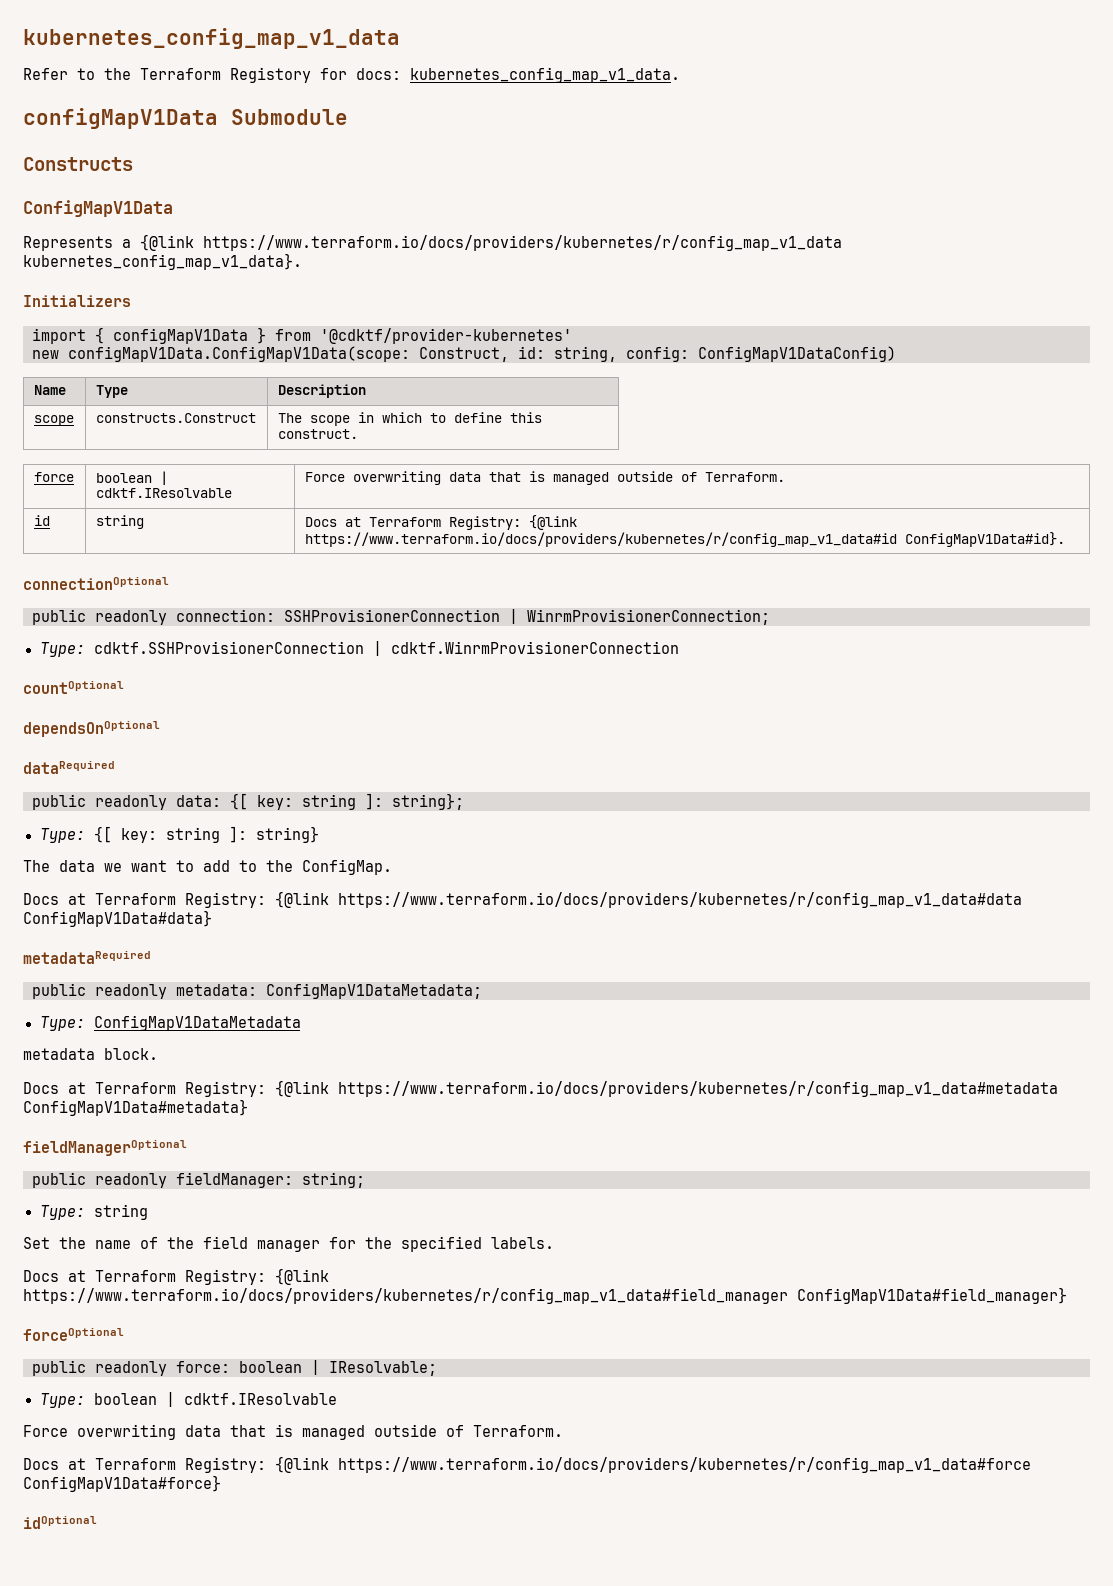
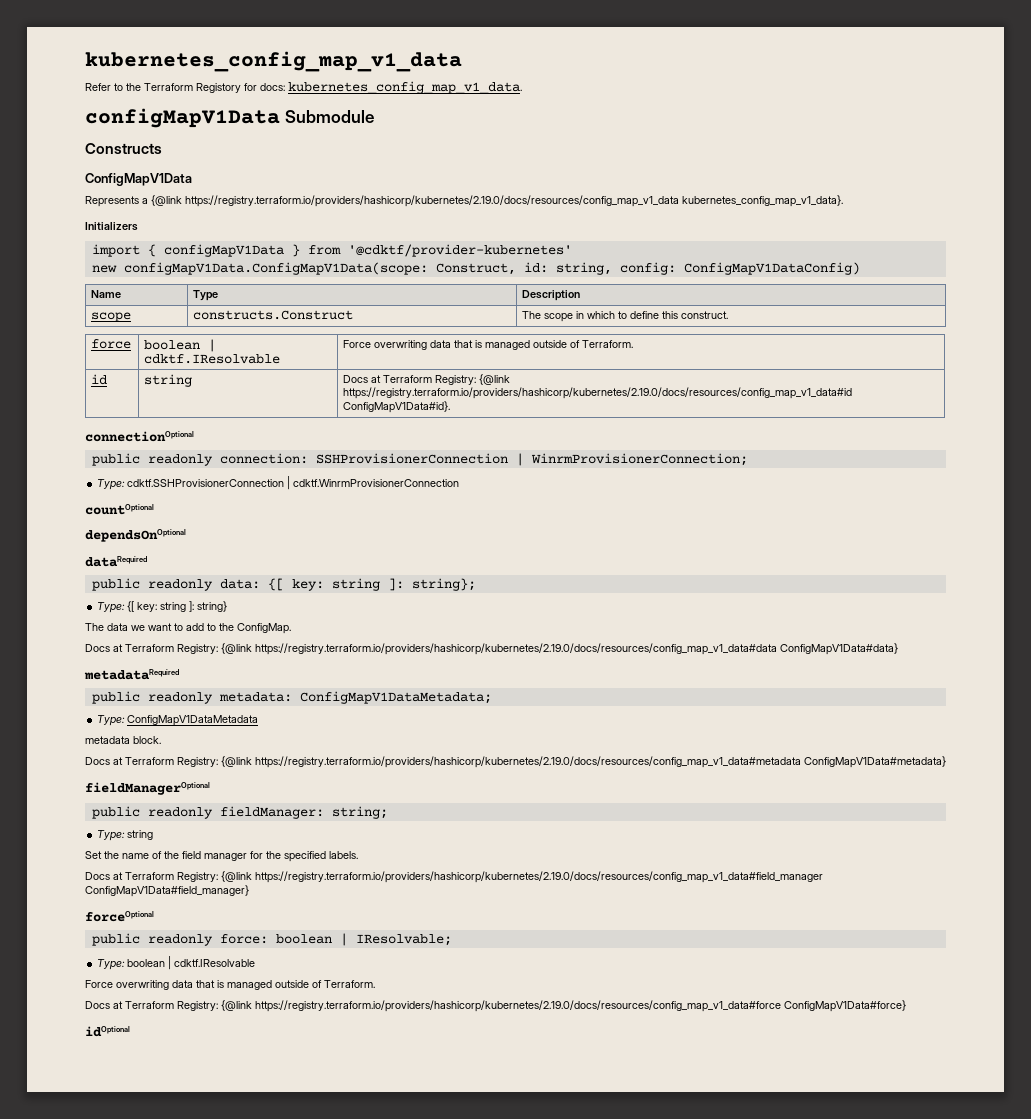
- Represents a {@link https://www.terraform.io/docs/providers/kubernetes/r/config_map_v1_data kubernetes_config_map_v1_data}.
+ Represents a {@link https://registry.terraform.io/providers/hashicorp/kubernetes/2.19.0/docs/resources/config_map_v1_data kubernetes_config_map_v1_data}.
- id | string | Docs at Terraform Registry: {@link https://www.terraform.io/docs/providers/kubernetes/r/config_map_v1_data#id ConfigMapV1Data#id}.
+ id | string | Docs at Terraform Registry: {@link https://registry.terraform.io/providers/hashicorp/kubernetes/2.19.0/docs/resources/config_map_v1_data#id ConfigMapV1Data#id}.
- Docs at Terraform Registry: {@link https://www.terraform.io/docs/providers/kubernetes/r/config_map_v1_data#data ConfigMapV1Data#data}
+ Docs at Terraform Registry: {@link https://registry.terraform.io/providers/hashicorp/kubernetes/2.19.0/docs/resources/config_map_v1_data#data ConfigMapV1Data#data}
- Docs at Terraform Registry: {@link https://www.terraform.io/docs/providers/kubernetes/r/config_map_v1_data#metadata ConfigMapV1Data#metadata}
+ Docs at Terraform Registry: {@link https://registry.terraform.io/providers/hashicorp/kubernetes/2.19.0/docs/resources/config_map_v1_data#metadata ConfigMapV1Data#metadata}
- Docs at Terraform Registry: {@link https://www.terraform.io/docs/providers/kubernetes/r/config_map_v1_data#field_manager ConfigMapV1Data#field_manager}
+ Docs at Terraform Registry: {@link https://registry.terraform.io/providers/hashicorp/kubernetes/2.19.0/docs/resources/config_map_v1_data#field_manager ConfigMapV1Data#field_manager}
- Docs at Terraform Registry: {@link https://www.terraform.io/docs/providers/kubernetes/r/config_map_v1_data#force ConfigMapV1Data#force}
+ Docs at Terraform Registry: {@link https://registry.terraform.io/providers/hashicorp/kubernetes/2.19.0/docs/resources/config_map_v1_data#force ConfigMapV1Data#force}

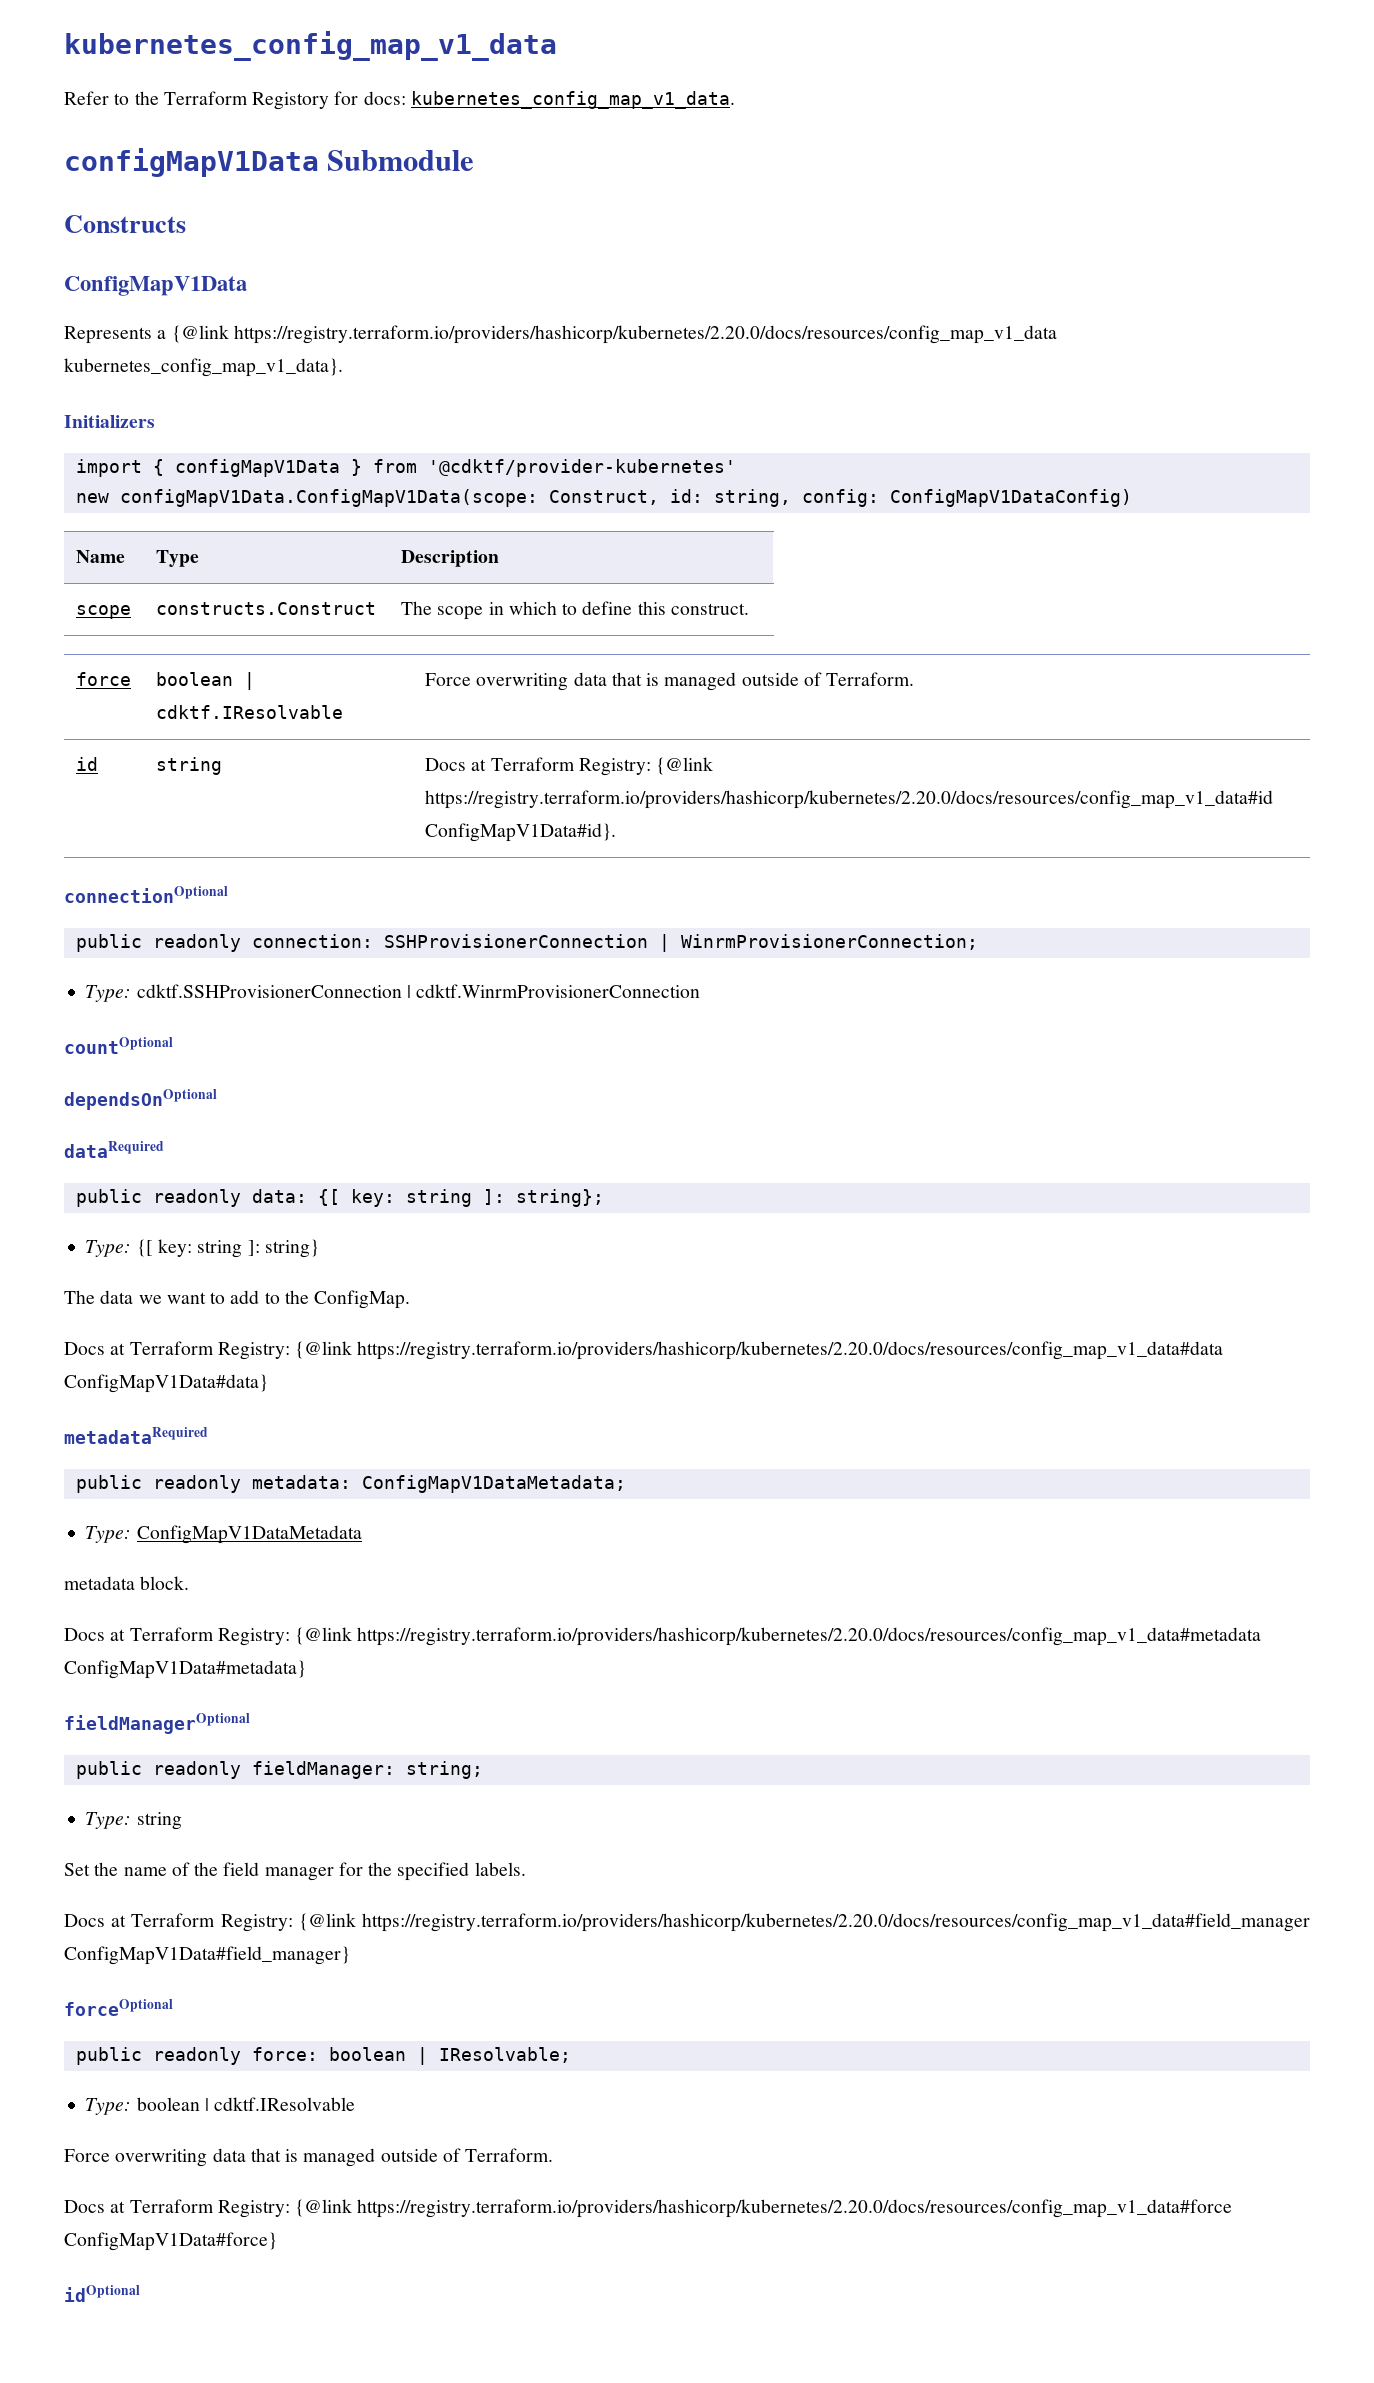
- Represents a {@link https://registry.terraform.io/providers/hashicorp/kubernetes/2.19.0/docs/resources/config_map_v1_data kubernetes_config_map_v1_data}.
+ Represents a {@link https://registry.terraform.io/providers/hashicorp/kubernetes/2.20.0/docs/resources/config_map_v1_data kubernetes_config_map_v1_data}.
- id | string | Docs at Terraform Registry: {@link https://registry.terraform.io/providers/hashicorp/kubernetes/2.19.0/docs/resources/config_map_v1_data#id ConfigMapV1Data#id}.
+ id | string | Docs at Terraform Registry: {@link https://registry.terraform.io/providers/hashicorp/kubernetes/2.20.0/docs/resources/config_map_v1_data#id ConfigMapV1Data#id}.
- Docs at Terraform Registry: {@link https://registry.terraform.io/providers/hashicorp/kubernetes/2.19.0/docs/resources/config_map_v1_data#data ConfigMapV1Data#data}
+ Docs at Terraform Registry: {@link https://registry.terraform.io/providers/hashicorp/kubernetes/2.20.0/docs/resources/config_map_v1_data#data ConfigMapV1Data#data}
- Docs at Terraform Registry: {@link https://registry.terraform.io/providers/hashicorp/kubernetes/2.19.0/docs/resources/config_map_v1_data#metadata ConfigMapV1Data#metadata}
+ Docs at Terraform Registry: {@link https://registry.terraform.io/providers/hashicorp/kubernetes/2.20.0/docs/resources/config_map_v1_data#metadata ConfigMapV1Data#metadata}
- Docs at Terraform Registry: {@link https://registry.terraform.io/providers/hashicorp/kubernetes/2.19.0/docs/resources/config_map_v1_data#field_manager ConfigMapV1Data#field_manager}
+ Docs at Terraform Registry: {@link https://registry.terraform.io/providers/hashicorp/kubernetes/2.20.0/docs/resources/config_map_v1_data#field_manager ConfigMapV1Data#field_manager}
- Docs at Terraform Registry: {@link https://registry.terraform.io/providers/hashicorp/kubernetes/2.19.0/docs/resources/config_map_v1_data#force ConfigMapV1Data#force}
+ Docs at Terraform Registry: {@link https://registry.terraform.io/providers/hashicorp/kubernetes/2.20.0/docs/resources/config_map_v1_data#force ConfigMapV1Data#force}

